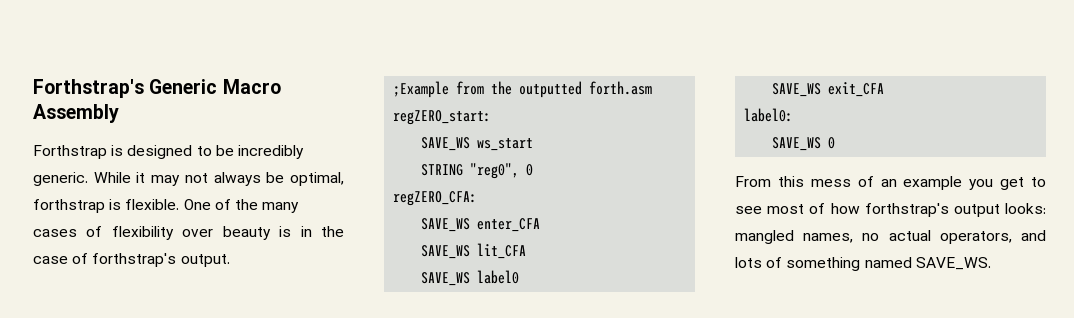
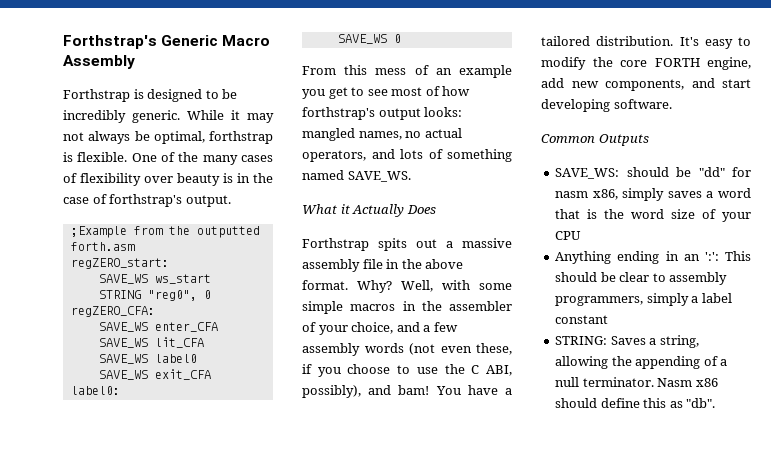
+ What it Actually Does
+ Forthstrap spits out a massive assembly file in the above format. Why? Well, with some simple macros in the assembler of your choice, and a few assembly words (not even these, if you choose to use the C ABI, possibly), and bam! You have a tailored distribution. It's easy to modify the core FORTH engine, add new components, and start developing software.
+ Common Outputs
+ SAVE_WS: should be "dd" for nasm x86, simply saves a word that is the word size of your CPU
+ Anything ending in an ':': This should be clear to assembly programmers, simply a label constant
+ STRING: Saves a string, allowing the appending of a null terminator. Nasm x86 should define this as "db".

